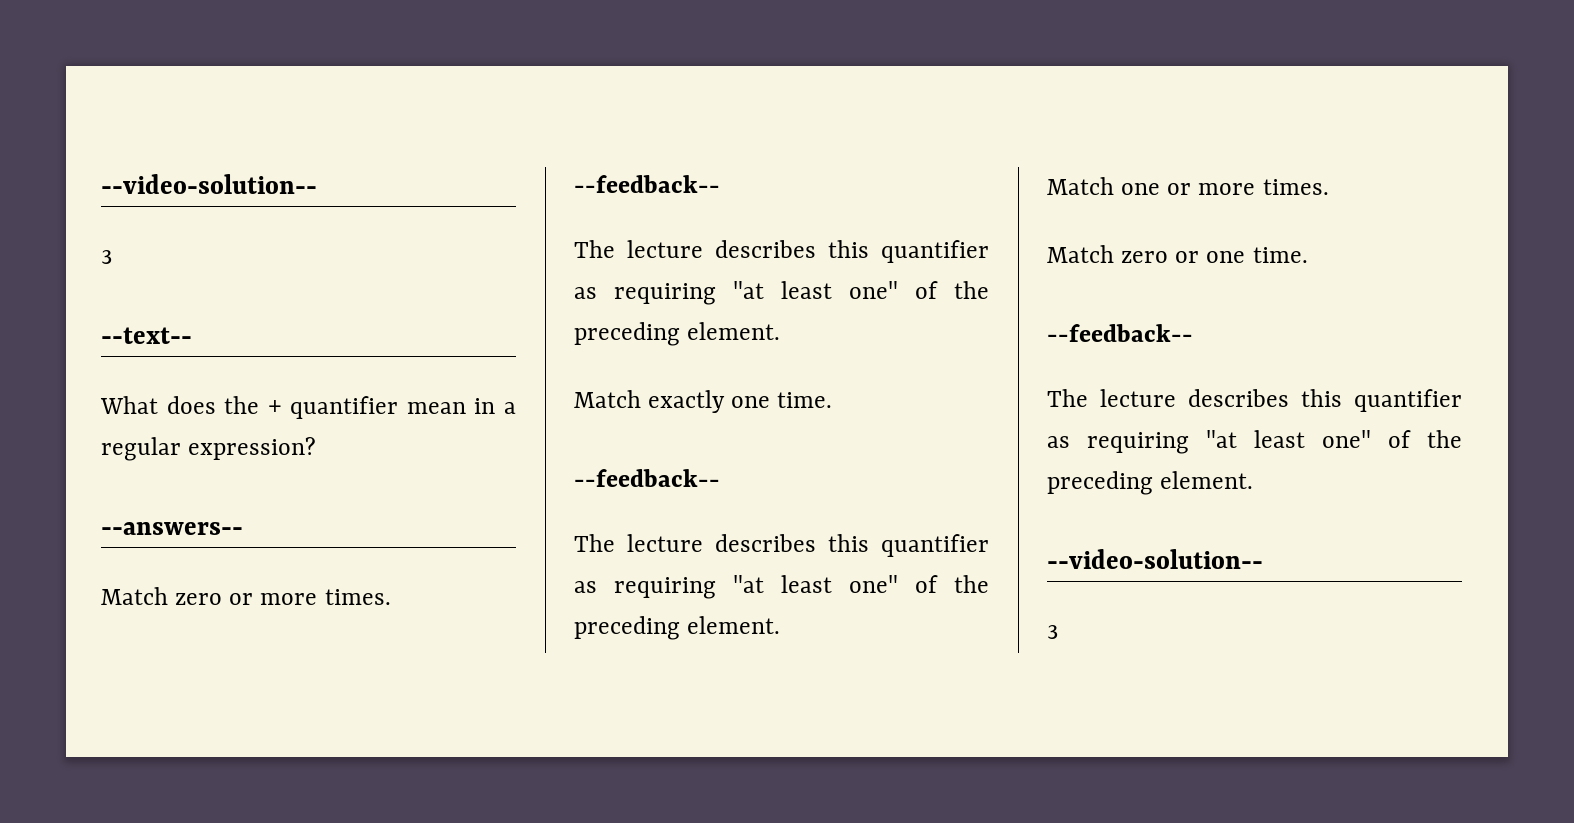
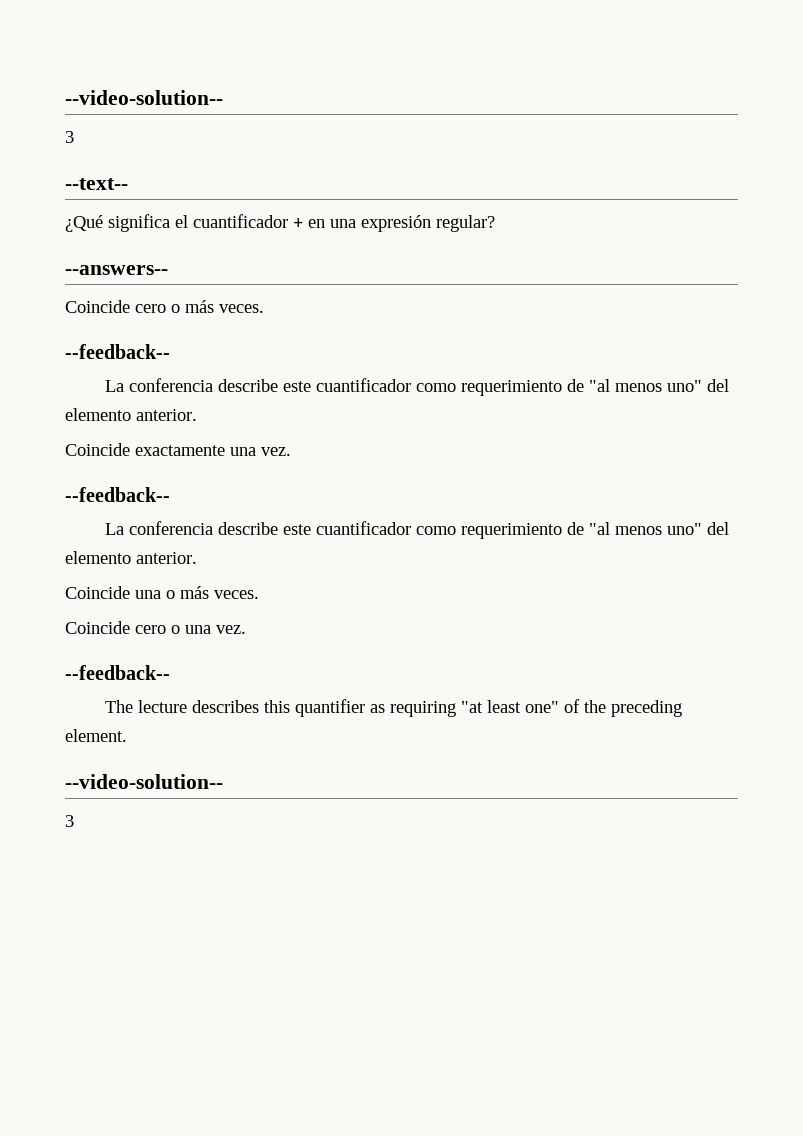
- What does the + quantifier mean in a regular expression?
+ ¿Qué significa el cuantificador + en una expresión regular?
  --answers--
- Match zero or more times.
+ Coincide cero o más veces.
  --feedback--
- The lecture describes this quantifier as requiring "at least one" of the preceding element.
- Match exactly one time.
+ La conferencia describe este cuantificador como requerimiento de "al menos uno" del elemento anterior.
+ Coincide exactamente una vez.
  --feedback--
- The lecture describes this quantifier as requiring "at least one" of the preceding element.
- Match one or more times.
- Match zero or one time.
+ La conferencia describe este cuantificador como requerimiento de "al menos uno" del elemento anterior.
+ Coincide una o más veces.
+ Coincide cero o una vez.

